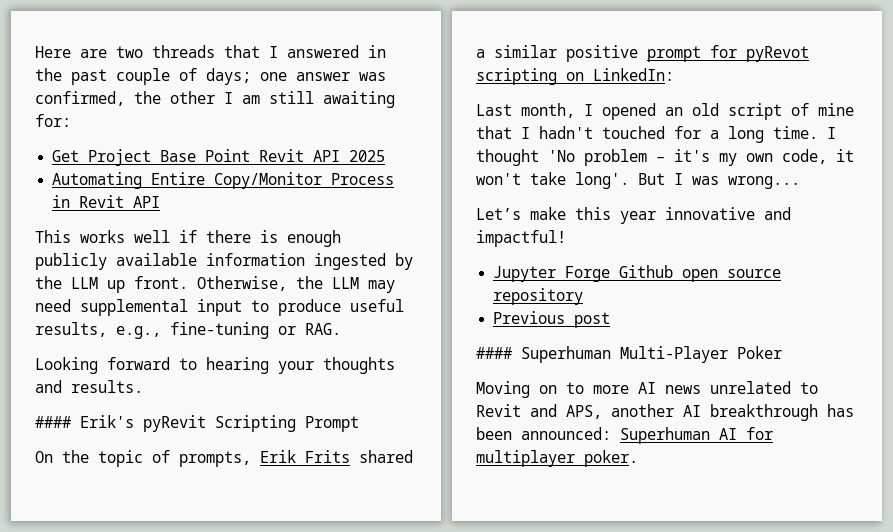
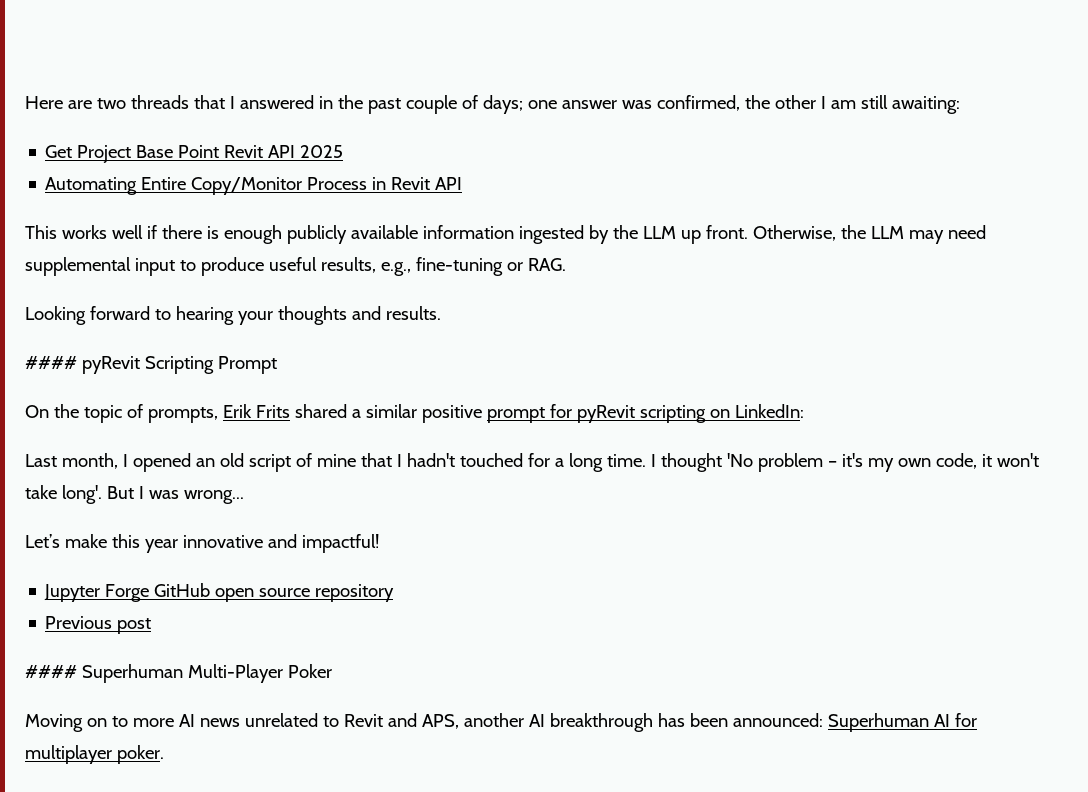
- Here are two threads that I answered in the past couple of days; one answer was confirmed, the other I am still awaiting for:
+ Here are two threads that I answered in the past couple of days; one answer was confirmed, the other I am still awaiting:
- #### Erik's pyRevit Scripting Prompt
+ #### pyRevit Scripting Prompt
- On the topic of prompts, Erik Frits shared a similar positive prompt for pyRevot scripting on LinkedIn:
+ On the topic of prompts, Erik Frits shared a similar positive prompt for pyRevit scripting on LinkedIn:
- Jupyter Forge Github open source repository
+ Jupyter Forge GitHub open source repository

